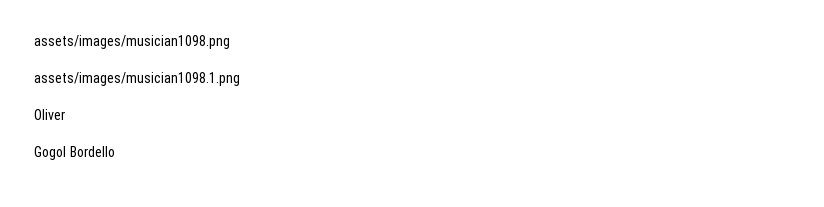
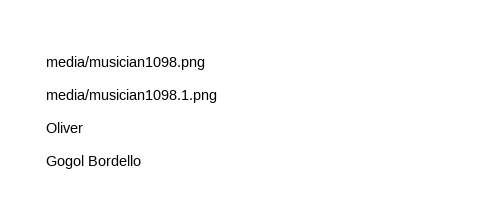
- assets/images/musician1098.png
- assets/images/musician1098.1.png
+ media/musician1098.png
+ media/musician1098.1.png

